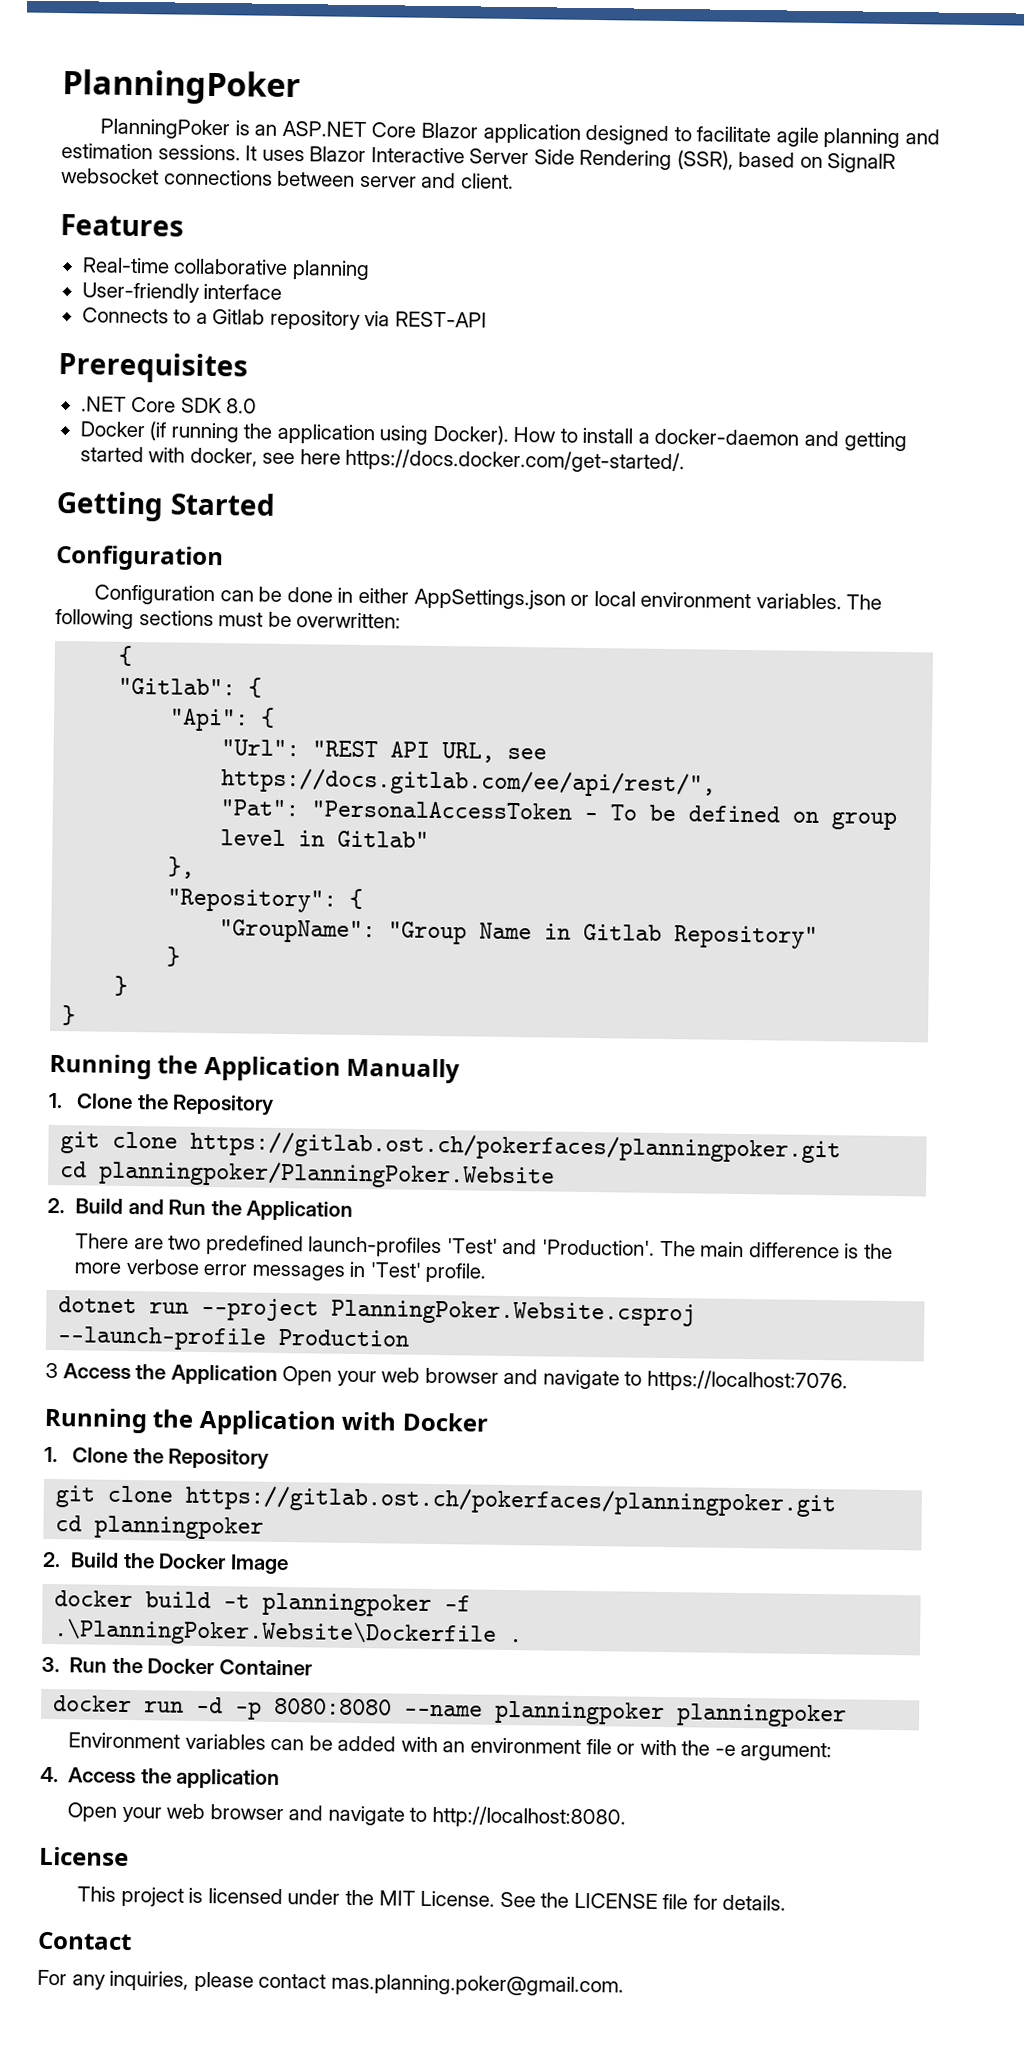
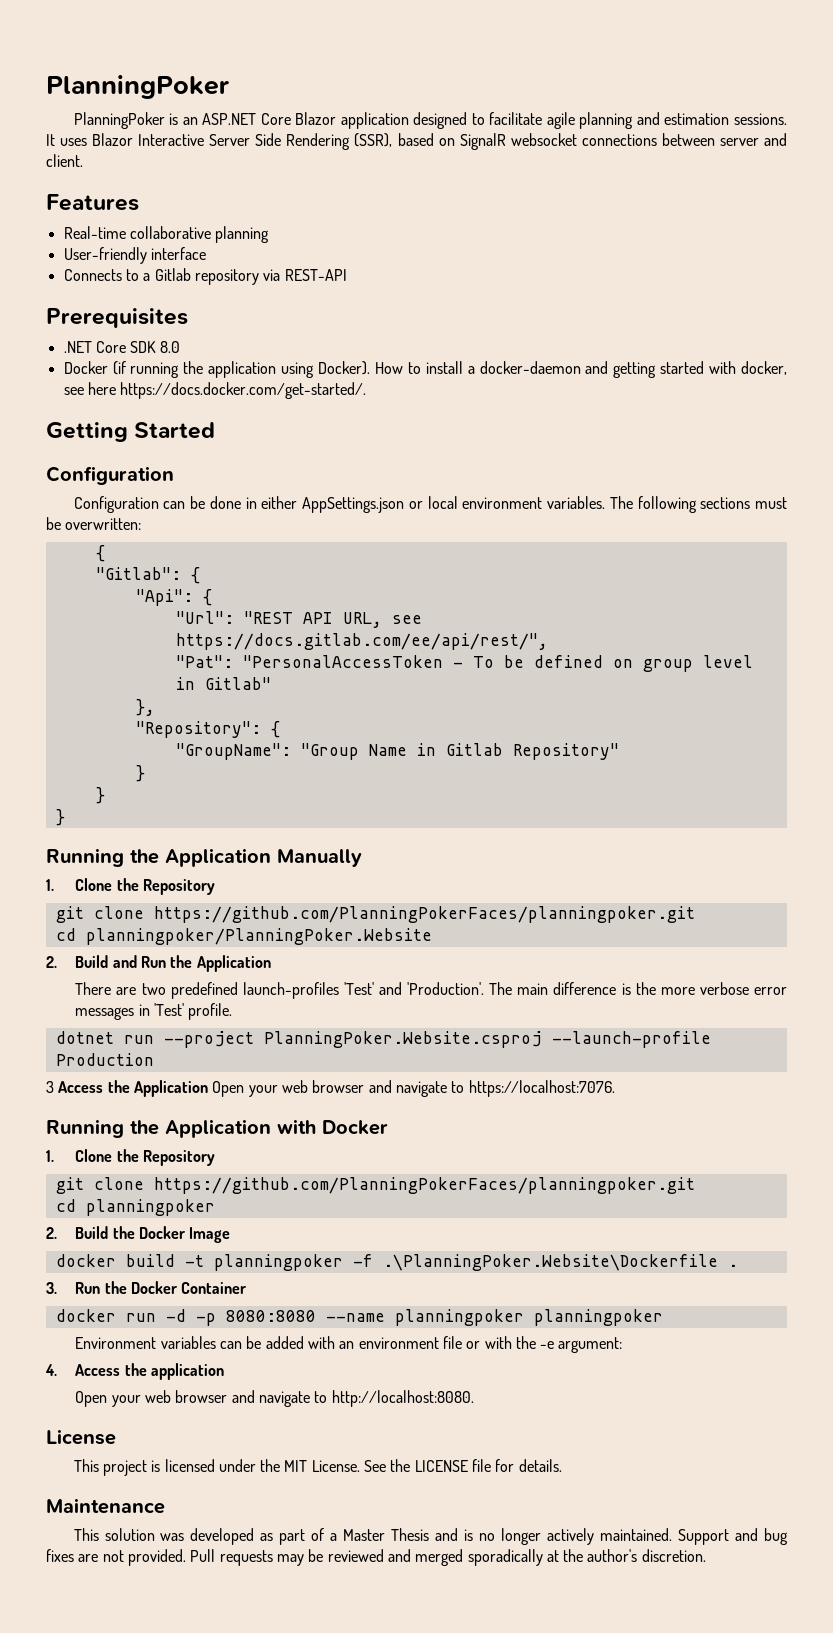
  Running the Application Manually
  1. Clone the Repository
- git clone https://gitlab.ost.ch/pokerfaces/planningpoker.git
+ git clone https://github.com/PlanningPokerFaces/planningpoker.git
  Running the Application with Docker
  1. Clone the Repository
- git clone https://gitlab.ost.ch/pokerfaces/planningpoker.git
+ git clone https://github.com/PlanningPokerFaces/planningpoker.git
- Contact
- For any inquiries, please contact mas.planning.poker@gmail.com.
+ Maintenance
+ This solution was developed as part of a Master Thesis and is no longer actively maintained. Support and bug fixes are not provided. Pull requests may be reviewed and merged sporadically at the author's discretion.

